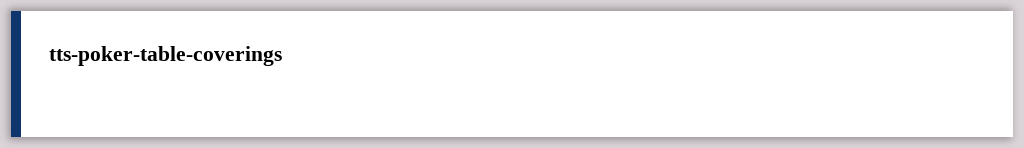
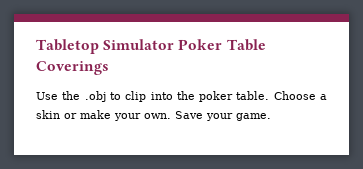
- tts-poker-table-coverings
+ Tabletop Simulator Poker Table Coverings
+ Use the .obj to clip into the poker table. Choose a skin or make your own. Save your game.

